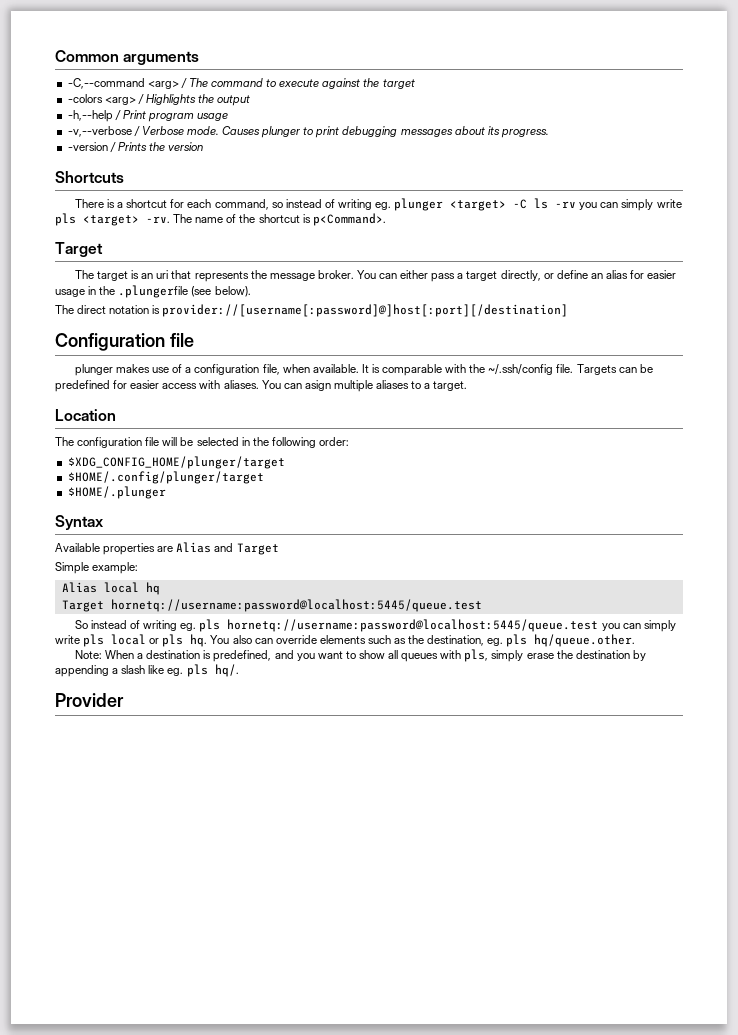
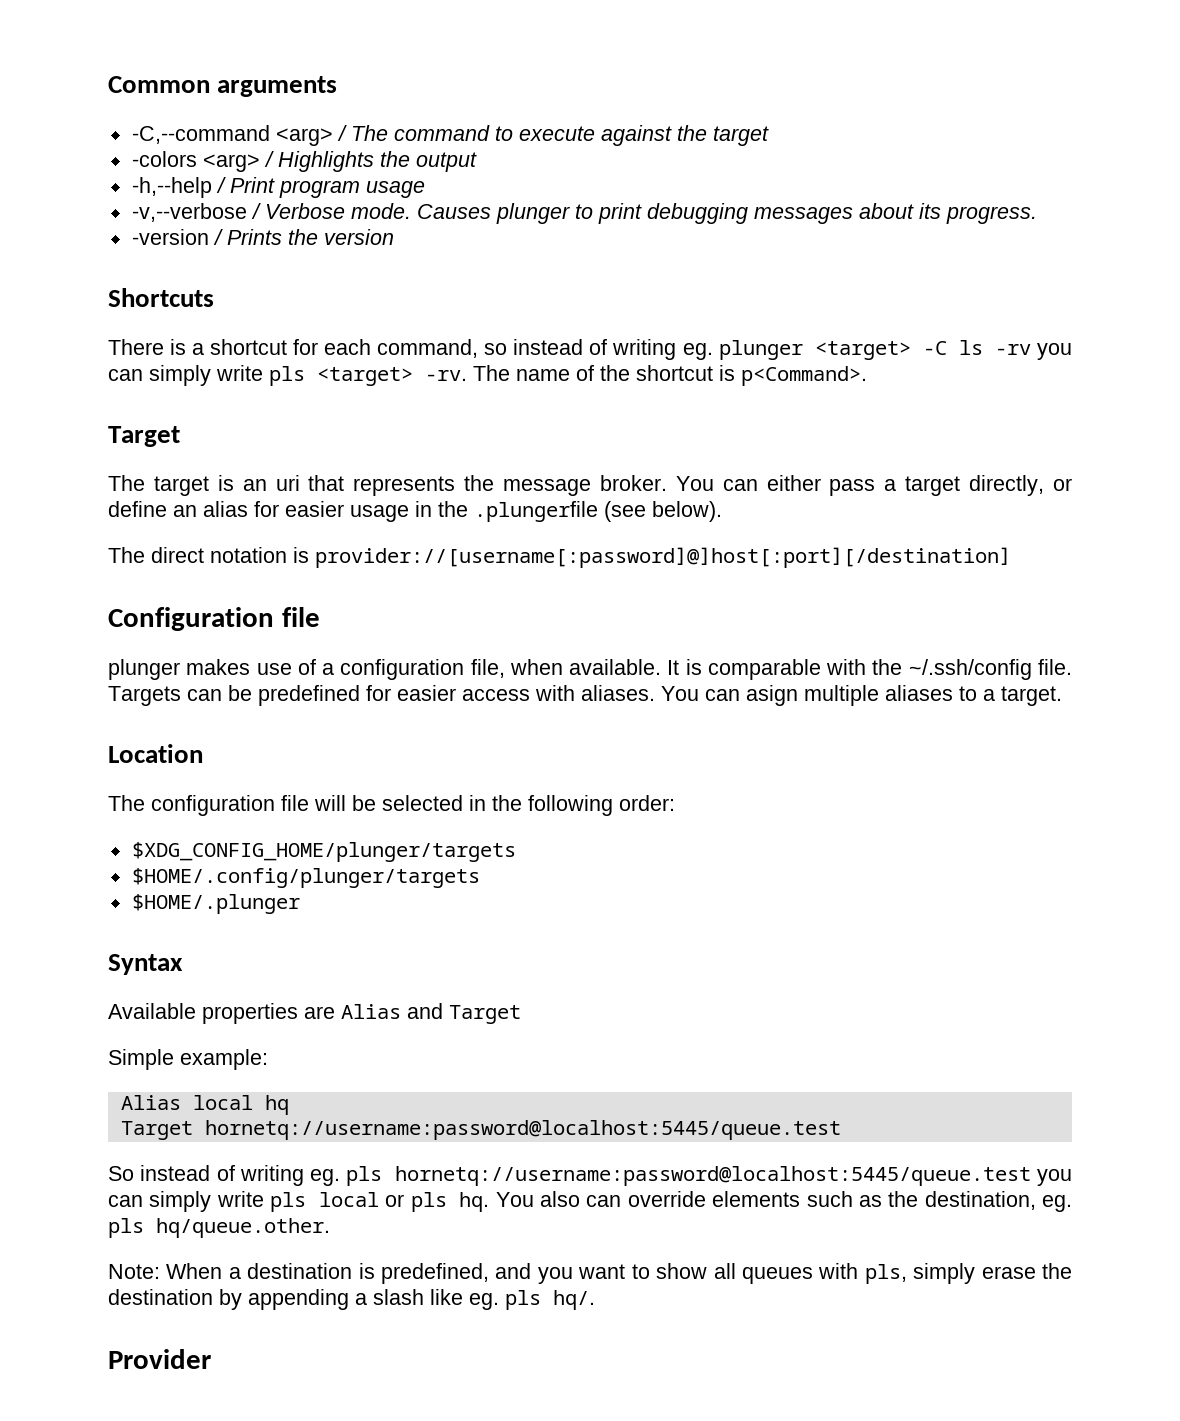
- $XDG_CONFIG_HOME/plunger/target
- $HOME/.config/plunger/target
+ $XDG_CONFIG_HOME/plunger/targets
+ $HOME/.config/plunger/targets

